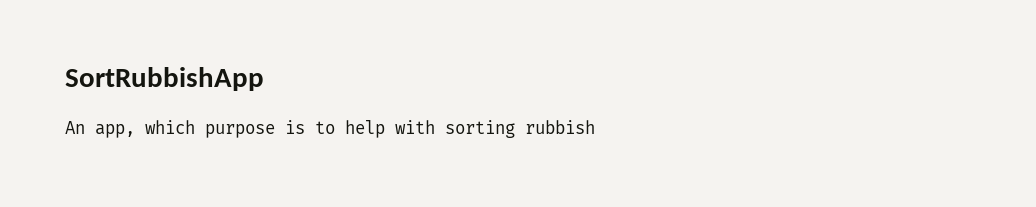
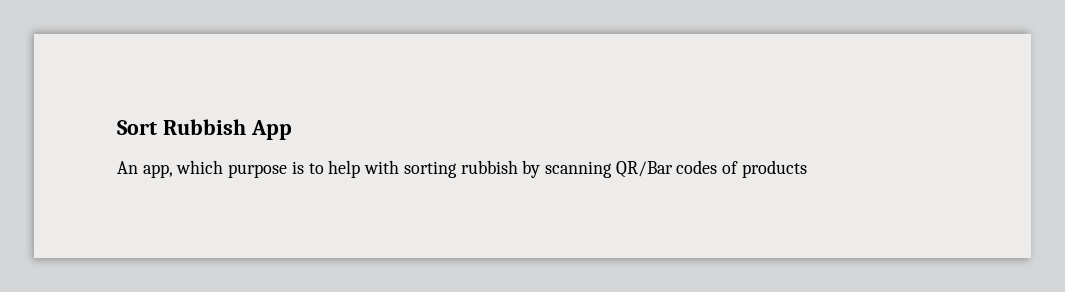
- SortRubbishApp
+ Sort Rubbish App
- An app, which purpose is to help with sorting rubbish
+ An app, which purpose is to help with sorting rubbish by scanning QR/Bar codes of products

